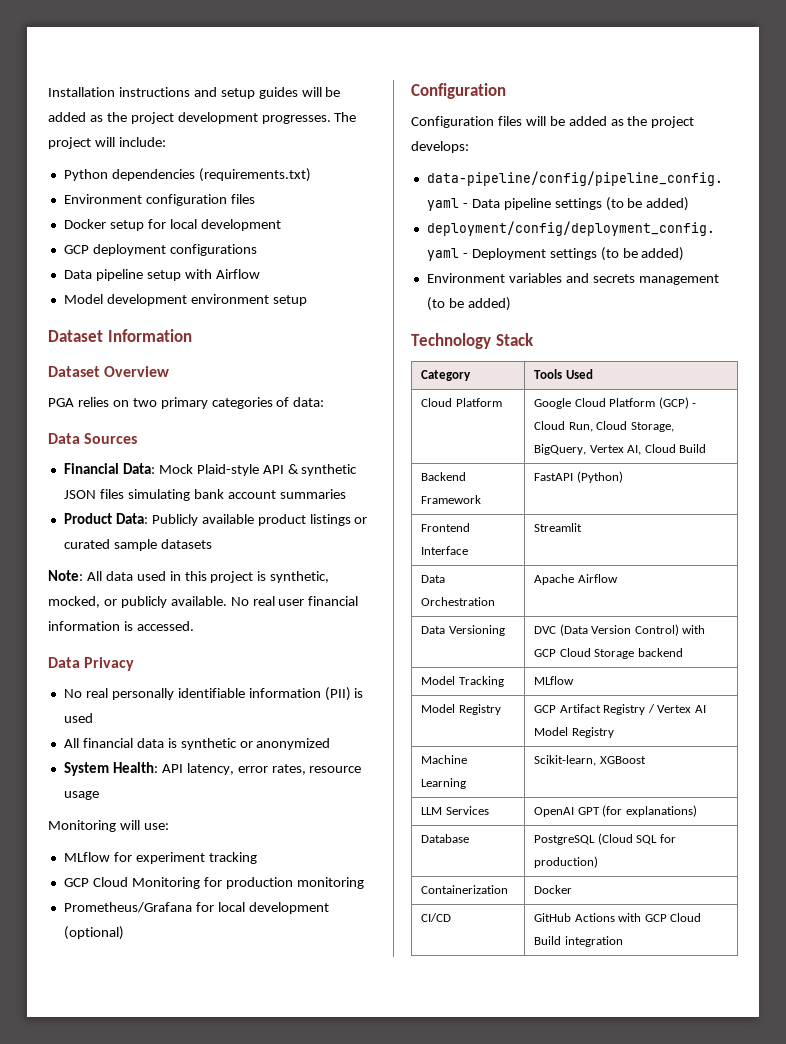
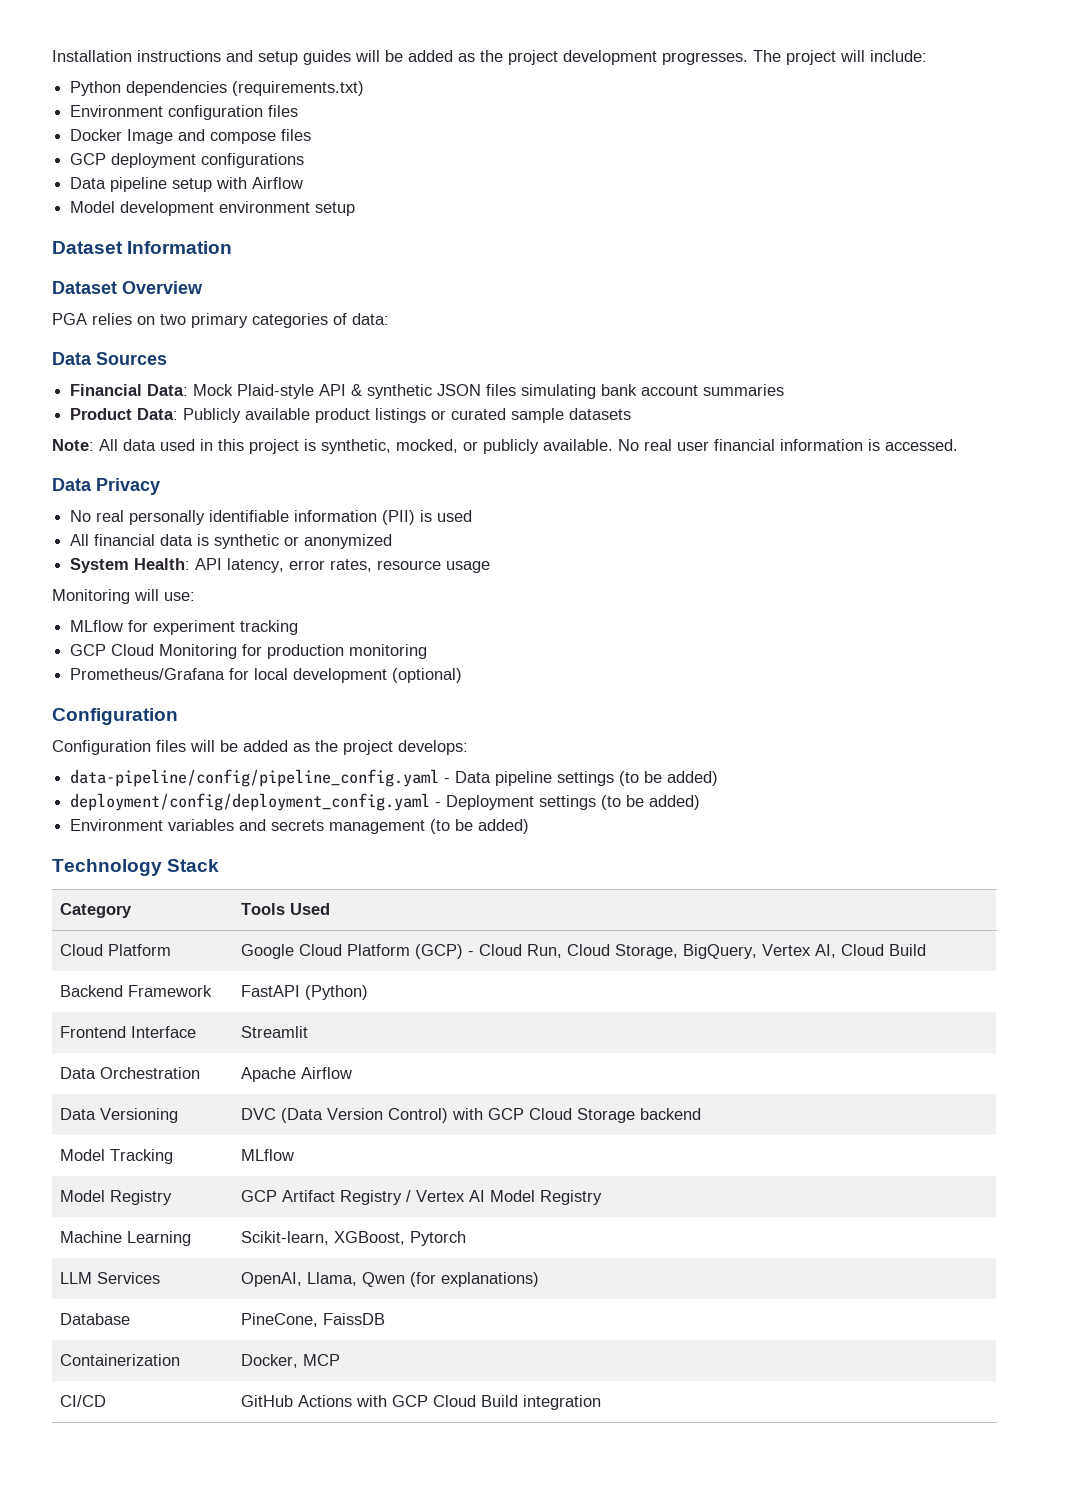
- Docker setup for local development
+ Docker Image and compose files
- Machine Learning | Scikit-learn, XGBoost
+ Machine Learning | Scikit-learn, XGBoost, Pytorch
- LLM Services | OpenAI GPT (for explanations)
+ LLM Services | OpenAI, Llama, Qwen (for explanations)
- Database | PostgreSQL (Cloud SQL for production)
+ Database | PineCone, FaissDB
- Containerization | Docker
+ Containerization | Docker, MCP

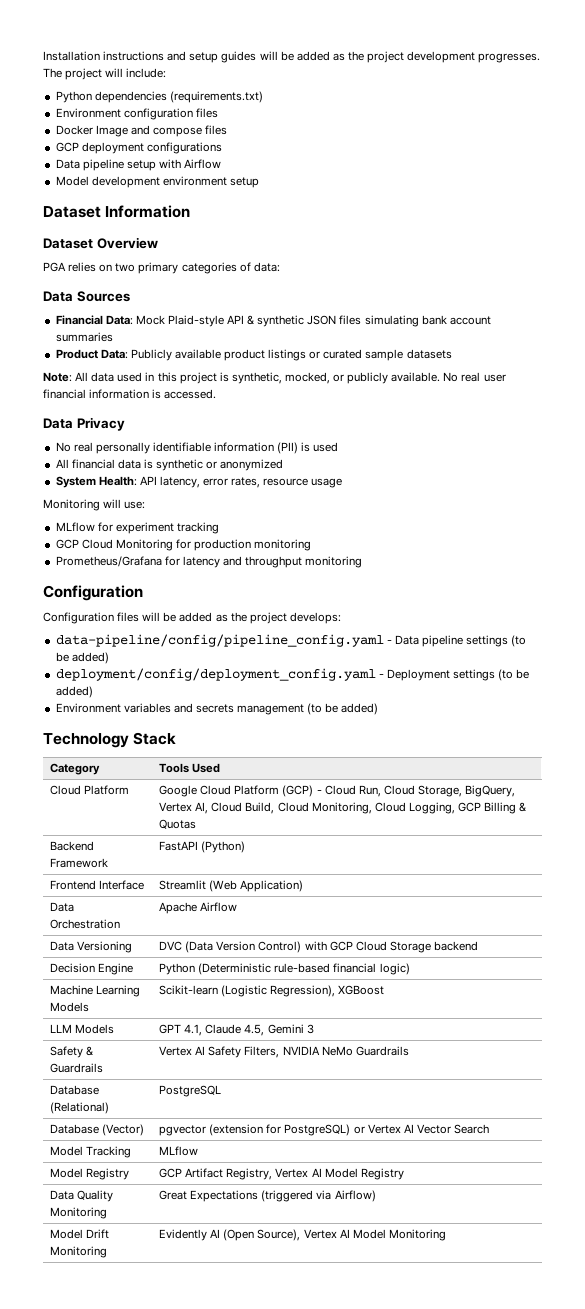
- Prometheus/Grafana for local development (optional)
+ Prometheus/Grafana for latency and throughput monitoring
- Cloud Platform | Google Cloud Platform (GCP) - Cloud Run, Cloud Storage, BigQuery, Vertex AI, Cloud Build
+ Cloud Platform | Google Cloud Platform (GCP) - Cloud Run, Cloud Storage, BigQuery, Vertex AI, Cloud Build, Cloud Monitoring, Cloud Logging, GCP Billing & Quotas
- Frontend Interface | Streamlit
+ Frontend Interface | Streamlit (Web Application)
+ Decision Engine | Python (Deterministic rule-based financial logic)
+ Machine Learning Models | Scikit-learn (Logistic Regression), XGBoost
+ LLM Models | GPT 4.1, Claude 4.5, Gemini 3
+ Safety & Guardrails | Vertex AI Safety Filters, NVIDIA NeMo Guardrails
+ Database (Relational) | PostgreSQL
+ Database (Vector) | pgvector (extension for PostgreSQL) or Vertex AI Vector Search
- Model Registry | GCP Artifact Registry / Vertex AI Model Registry
+ Model Registry | GCP Artifact Registry, Vertex AI Model Registry
- Machine Learning | Scikit-learn, XGBoost, Pytorch
- LLM Services | OpenAI, Llama, Qwen (for explanations)
- Database | PineCone, FaissDB
- Containerization | Docker, MCP
- CI/CD | GitHub Actions with GCP Cloud Build integration
+ Data Quality Monitoring | Great Expectations (triggered via Airflow)
+ Model Drift Monitoring | Evidently AI (Open Source), Vertex AI Model Monitoring

